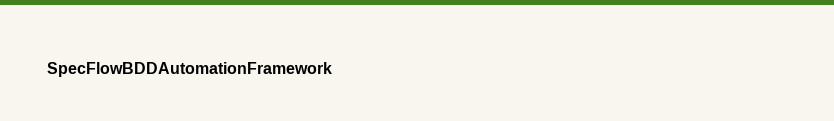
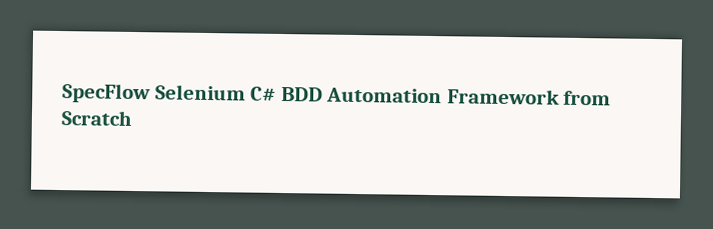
- SpecFlowBDDAutomationFramework
+ SpecFlow Selenium C# BDD Automation Framework from Scratch

